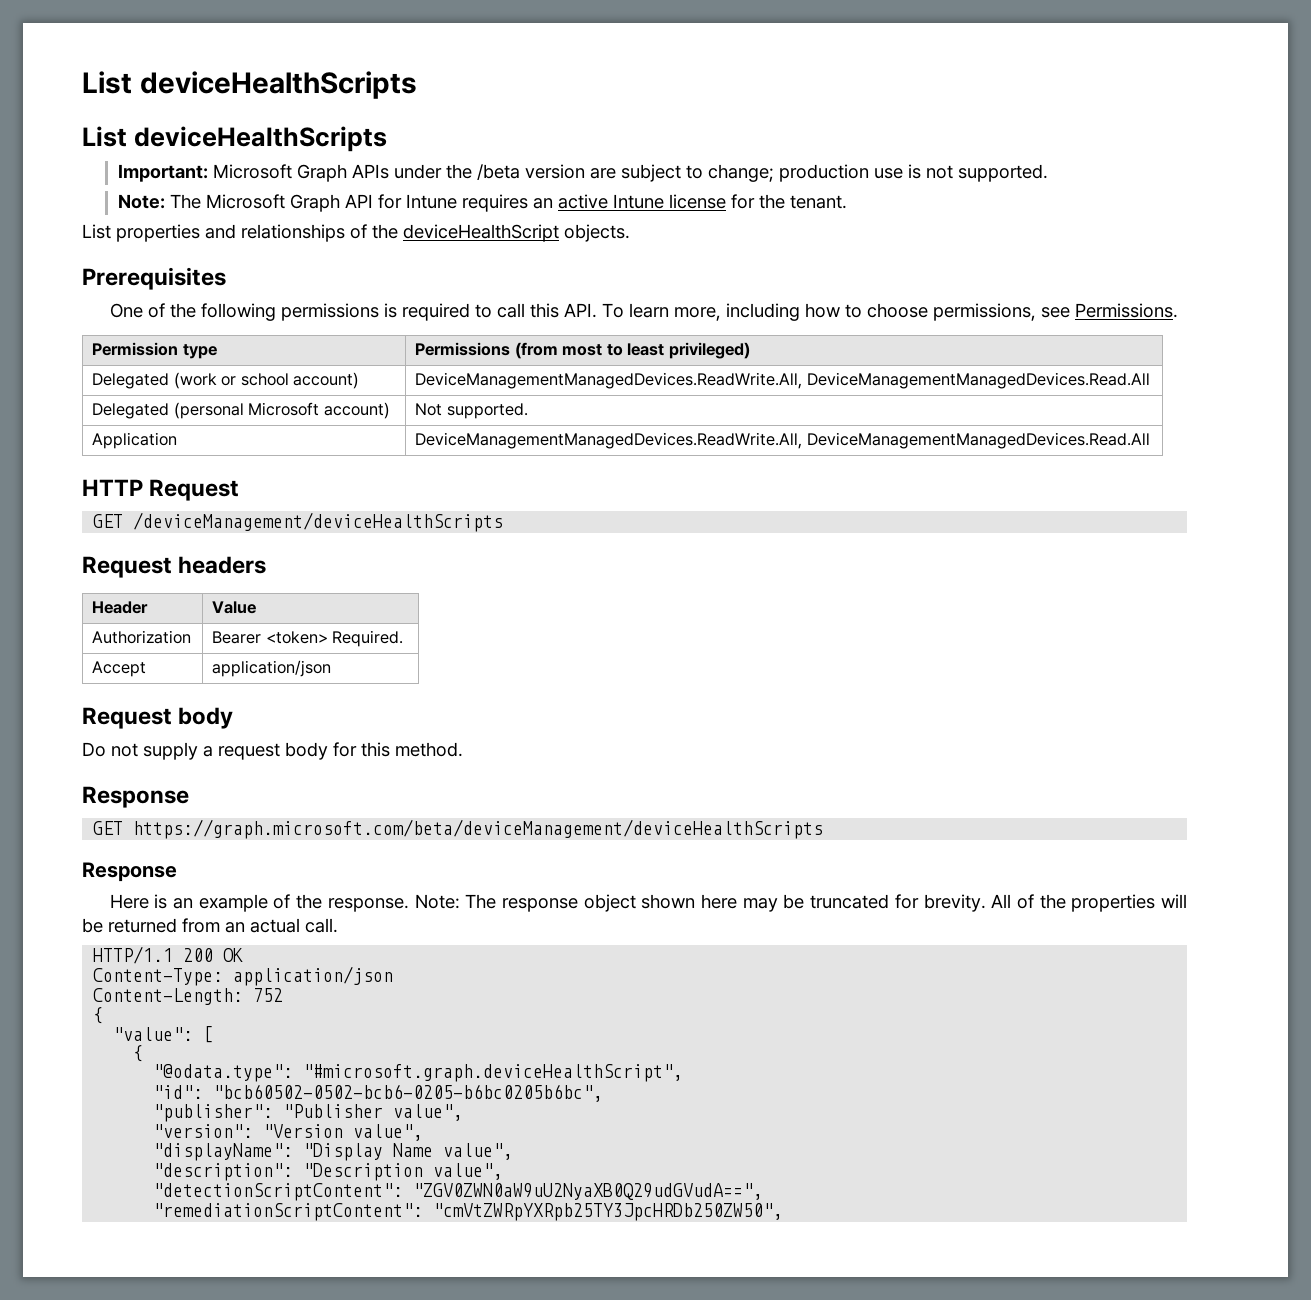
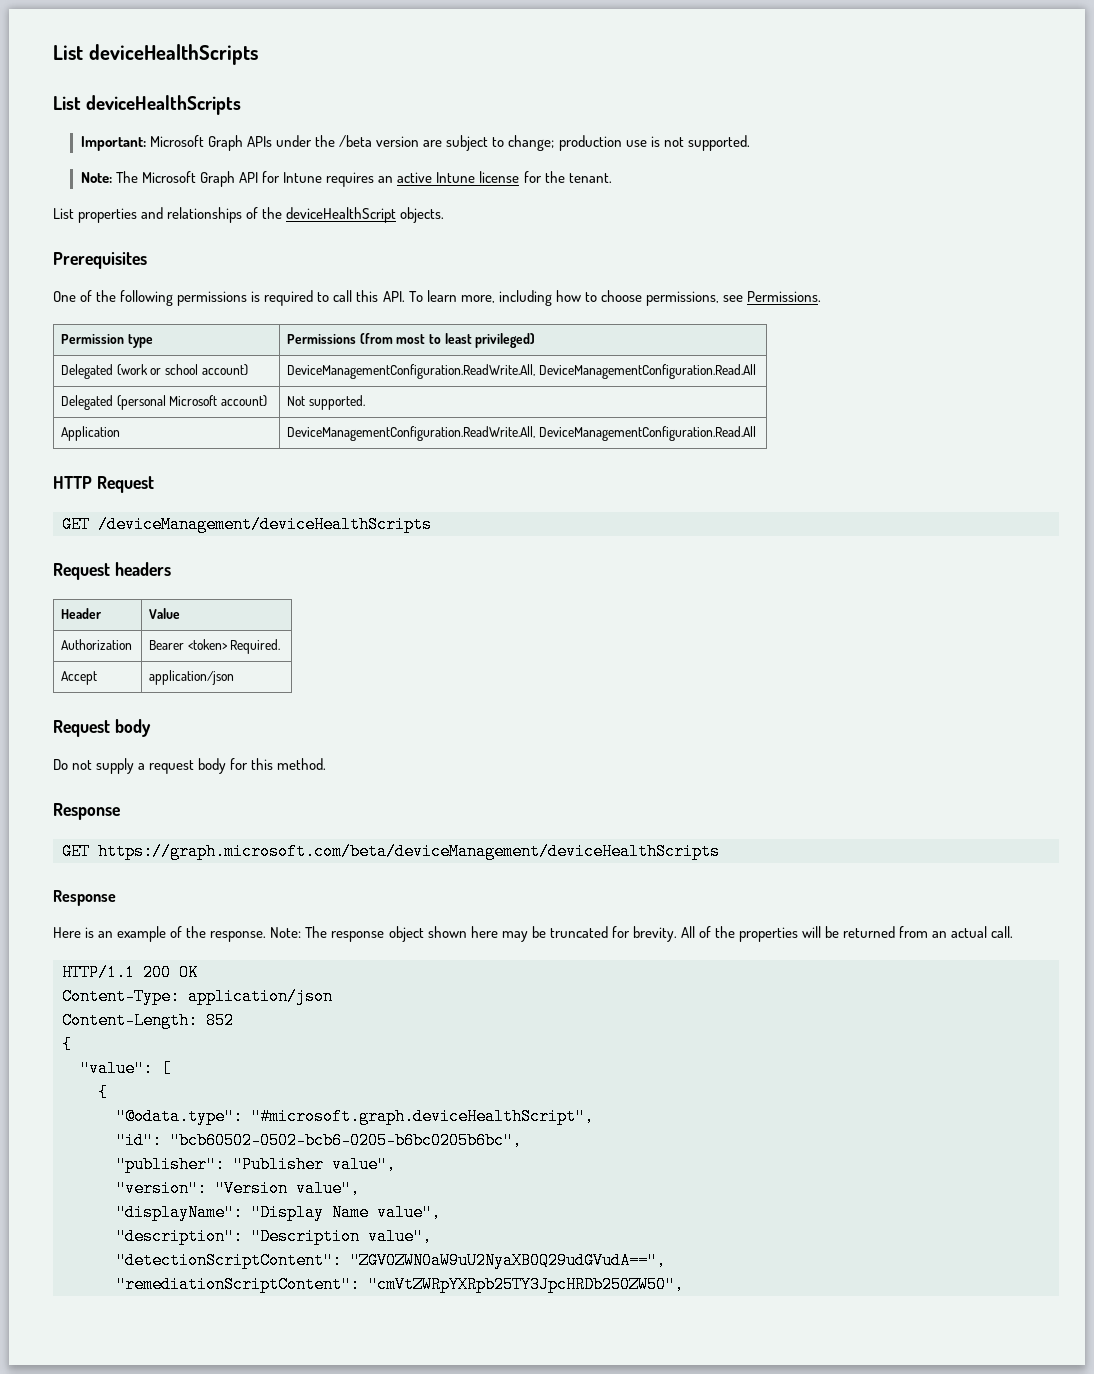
- Delegated (work or school account) | DeviceManagementManagedDevices.ReadWrite.All, DeviceManagementManagedDevices.Read.All
+ Delegated (work or school account) | DeviceManagementConfiguration.ReadWrite.All, DeviceManagementConfiguration.Read.All
- Application | DeviceManagementManagedDevices.ReadWrite.All, DeviceManagementManagedDevices.Read.All
+ Application | DeviceManagementConfiguration.ReadWrite.All, DeviceManagementConfiguration.Read.All
- Content-Length: 752
+ Content-Length: 852

